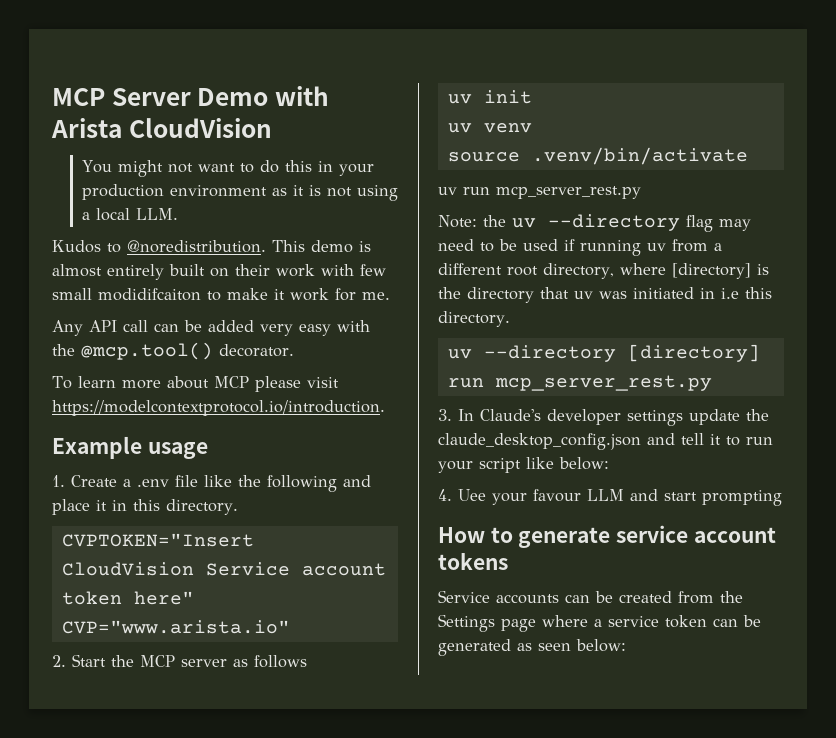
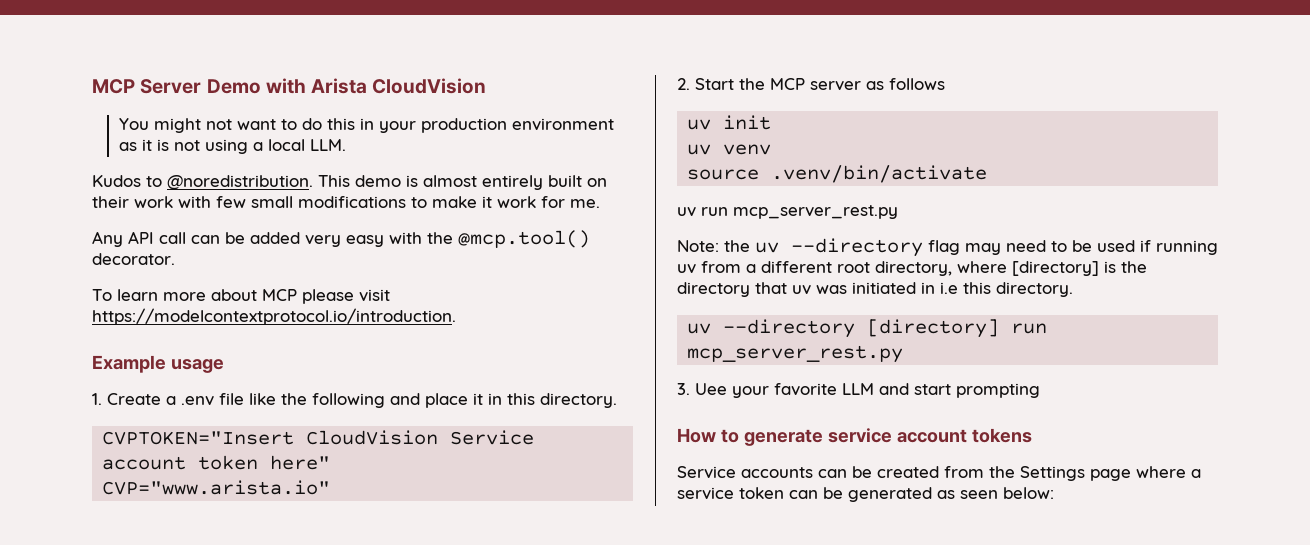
- This demo is almost entirely built on their work with few small modidifcaiton to make it work for me.
+ This demo is almost entirely built on their work with few small modifications to make it work for me.
- 3. In Claude's developer settings update the claude_desktop_config.json and tell it to run your script like below:
- 4. Uee your favour LLM and start prompting
+ 3. Uee your favorite LLM and start prompting

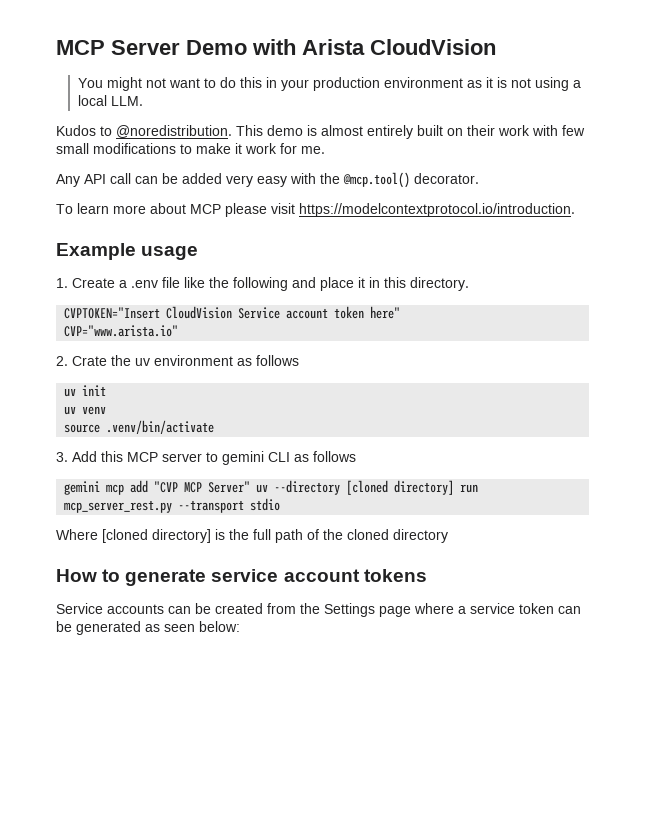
- 2. Start the MCP server as follows
+ 2. Crate the uv environment as follows
- uv run mcp_server_rest.py
- Note: the uv --directory flag may need to be used if running uv from a different root directory, where [directory] is the directory that uv was initiated in i.e this directory.
- uv --directory [directory] run mcp_server_rest.py
- 3. Uee your favorite LLM and start prompting
+ 3. Add this MCP server to gemini CLI as follows
+ gemini mcp add "CVP MCP Server" uv --directory [cloned directory] run mcp_server_rest.py --transport stdio
+ Where [cloned directory] is the full path of the cloned directory

